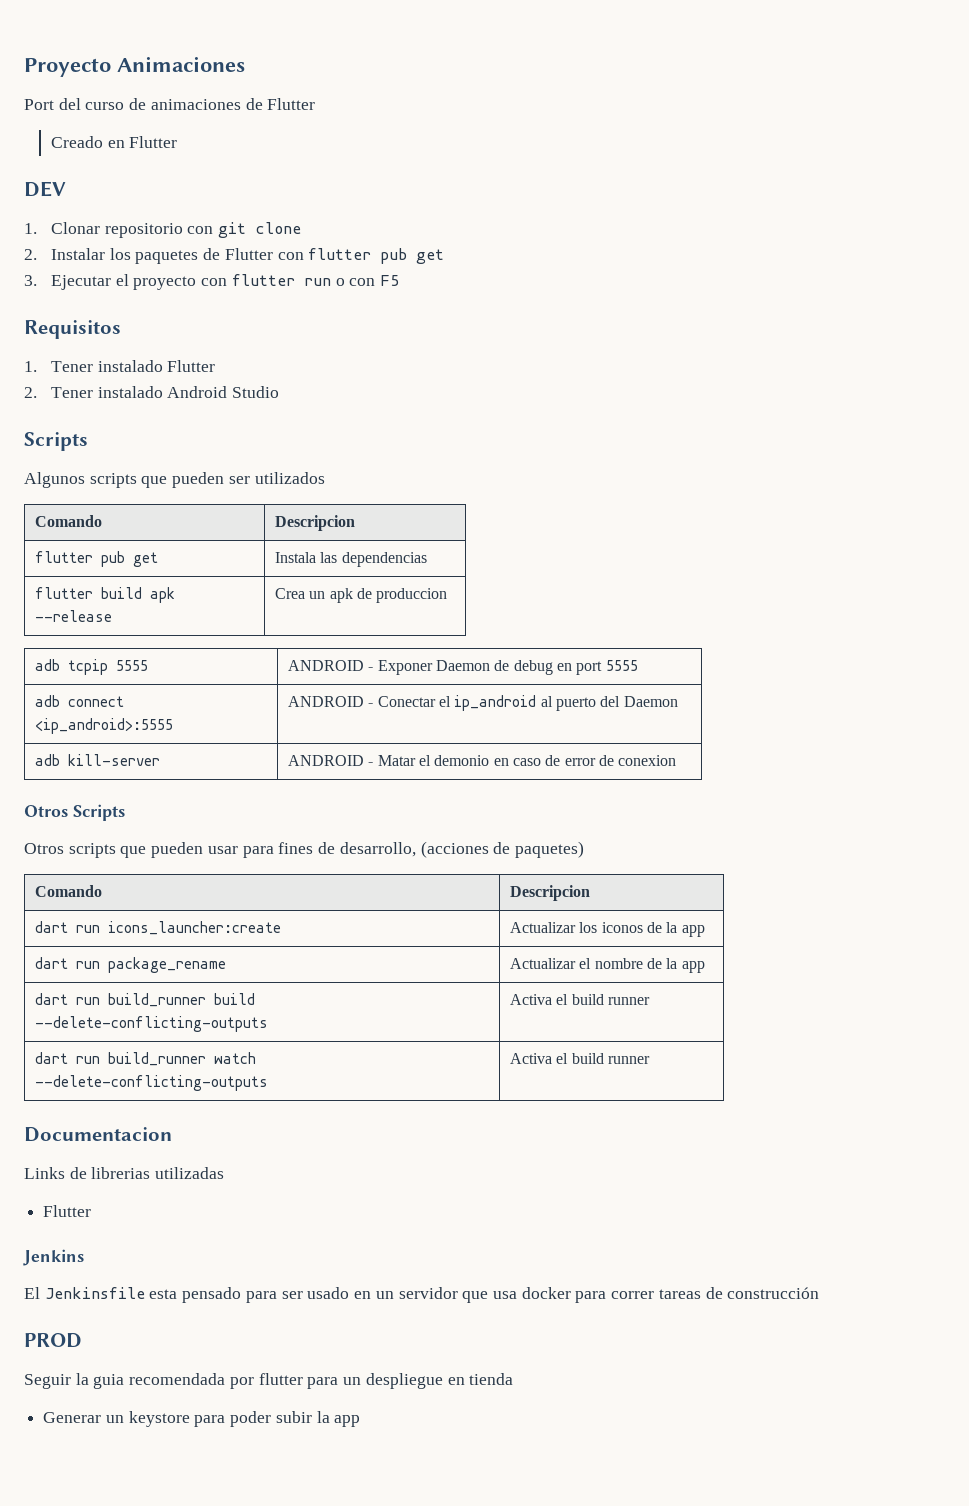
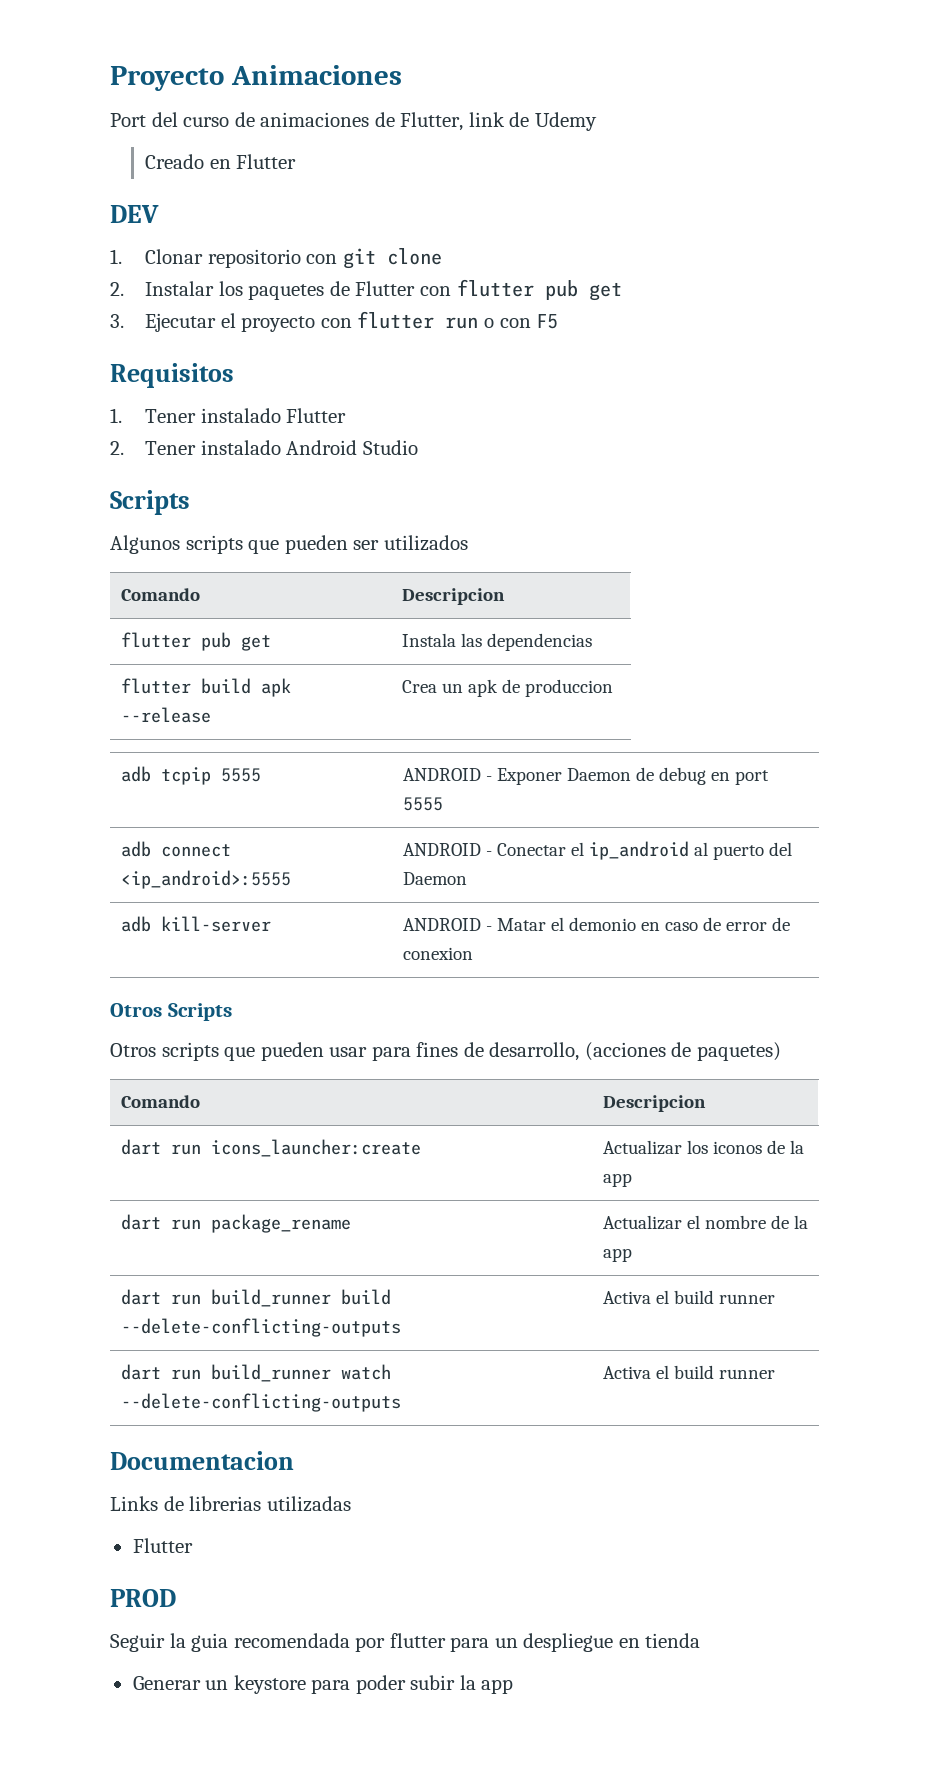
- Port del curso de animaciones de Flutter
+ Port del curso de animaciones de Flutter, link de Udemy
- Jenkins
- El Jenkinsfile esta pensado para ser usado en un servidor que usa docker para correr tareas de construcción

